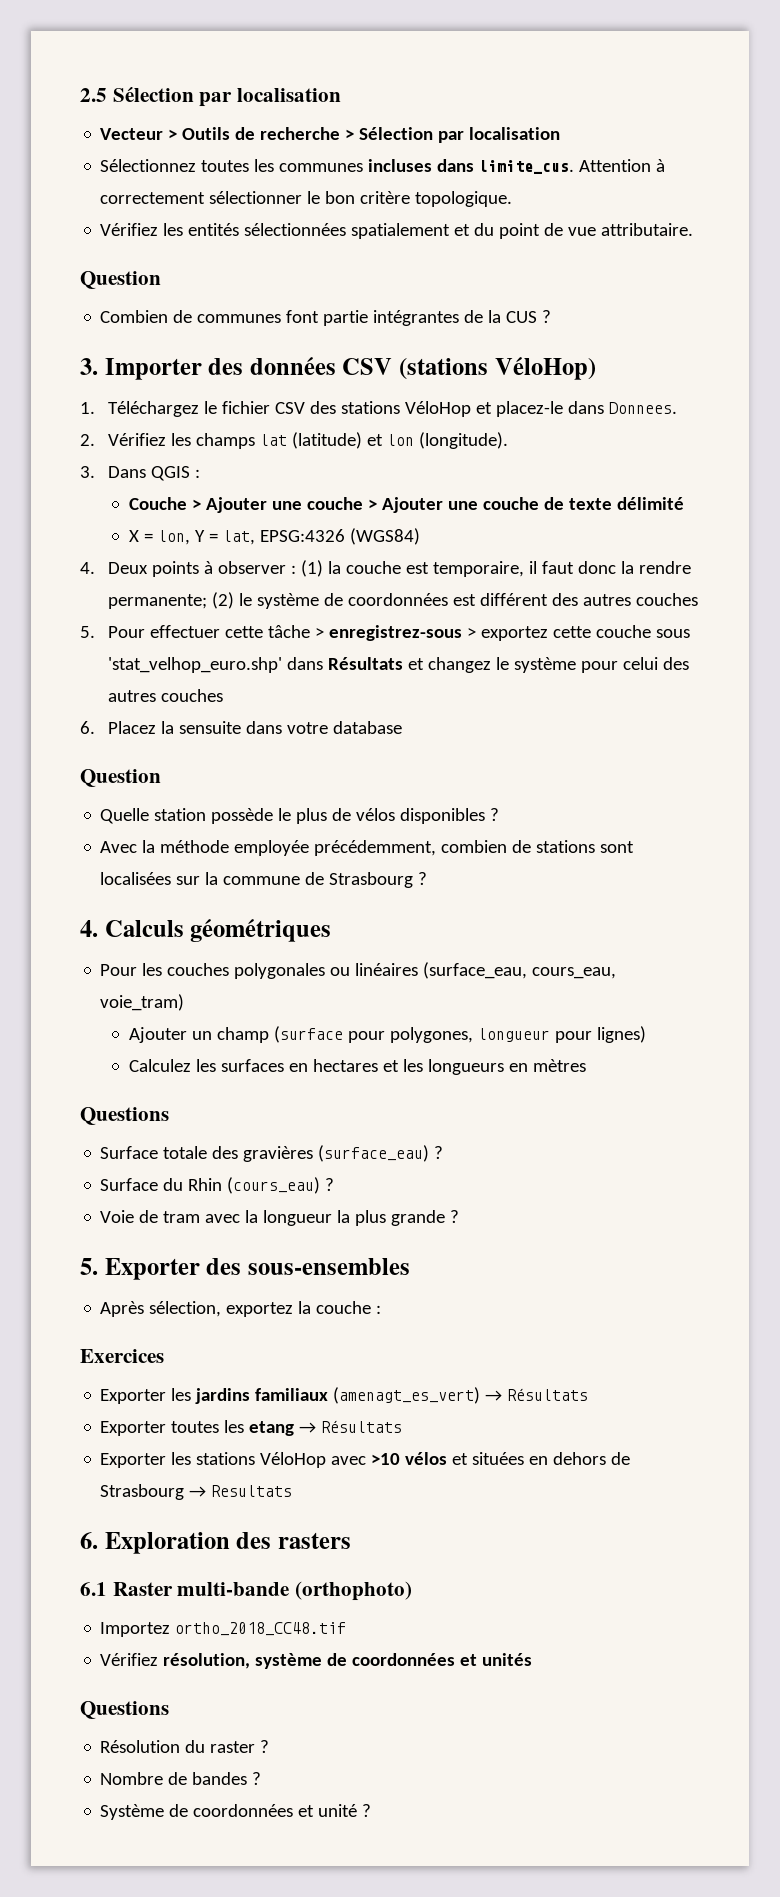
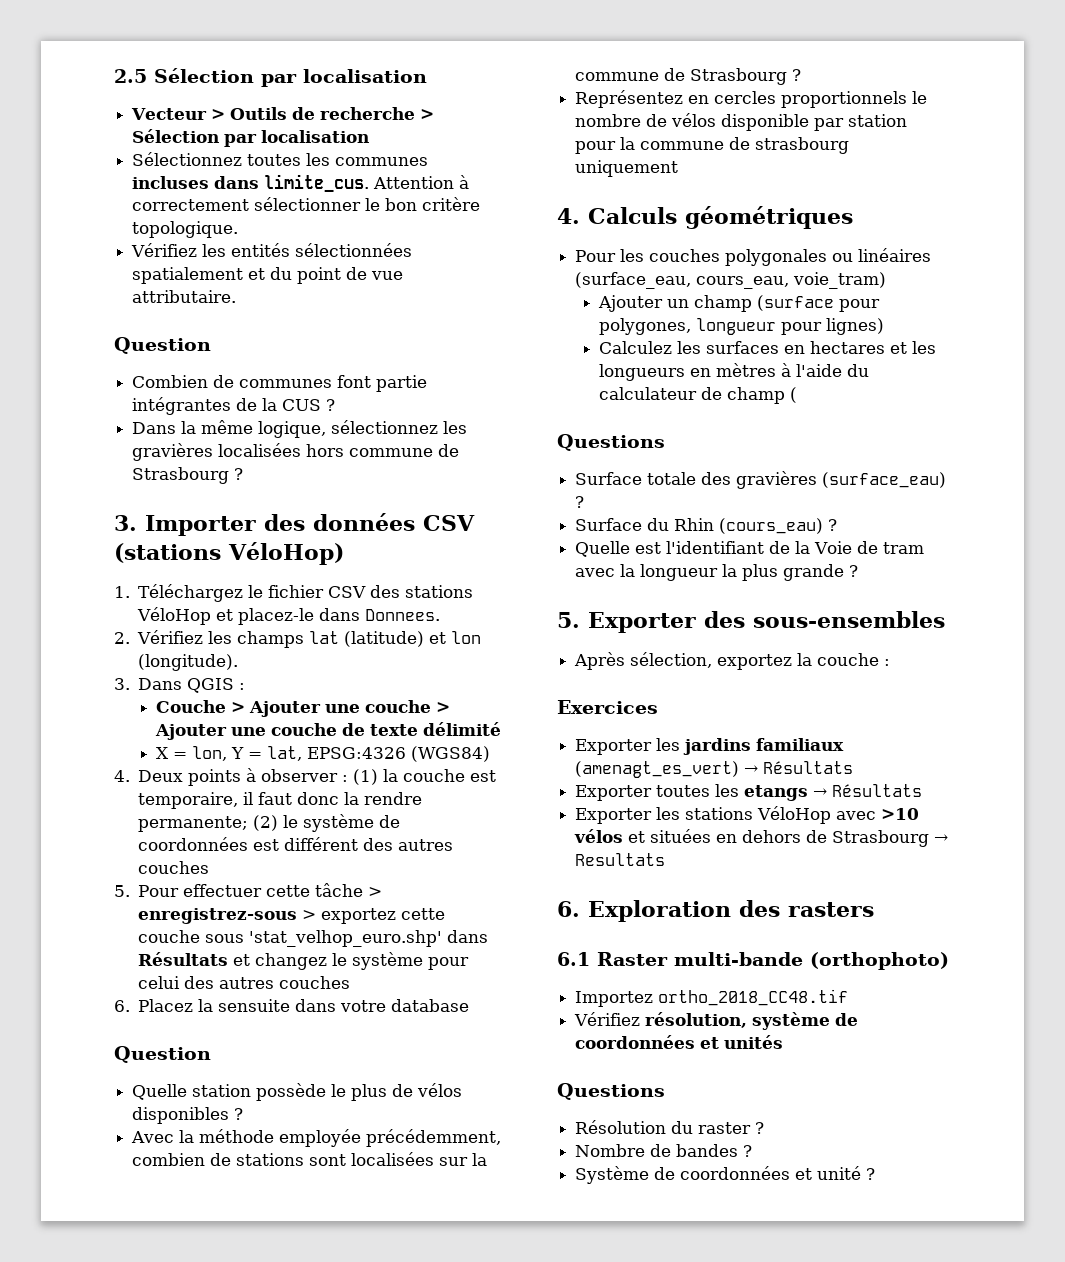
+ Dans la même logique, sélectionnez les gravières localisées hors commune de Strasbourg ?
+ Représentez en cercles proportionnels le nombre de vélos disponible par station pour la commune de strasbourg uniquement
- Calculez les surfaces en hectares et les longueurs en mètres
+ Calculez les surfaces en hectares et les longueurs en mètres à l'aide du calculateur de champ (
- Voie de tram avec la longueur la plus grande ?
+ Quelle est l'identifiant de la Voie de tram avec la longueur la plus grande ?
- Exporter toutes les etang → Résultats
+ Exporter toutes les etangs → Résultats

